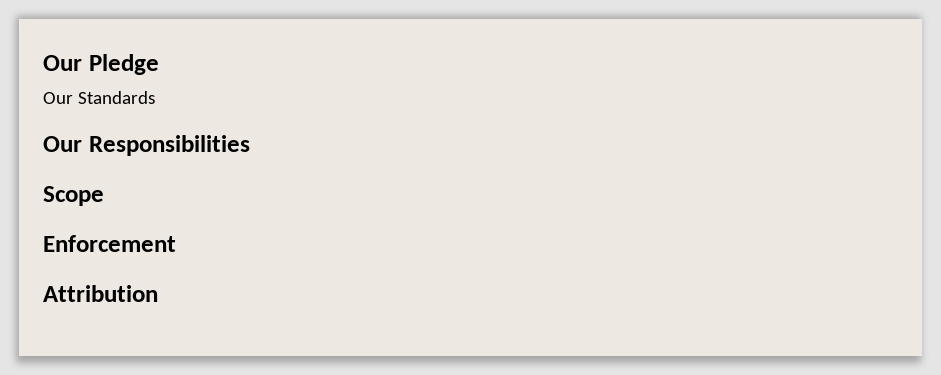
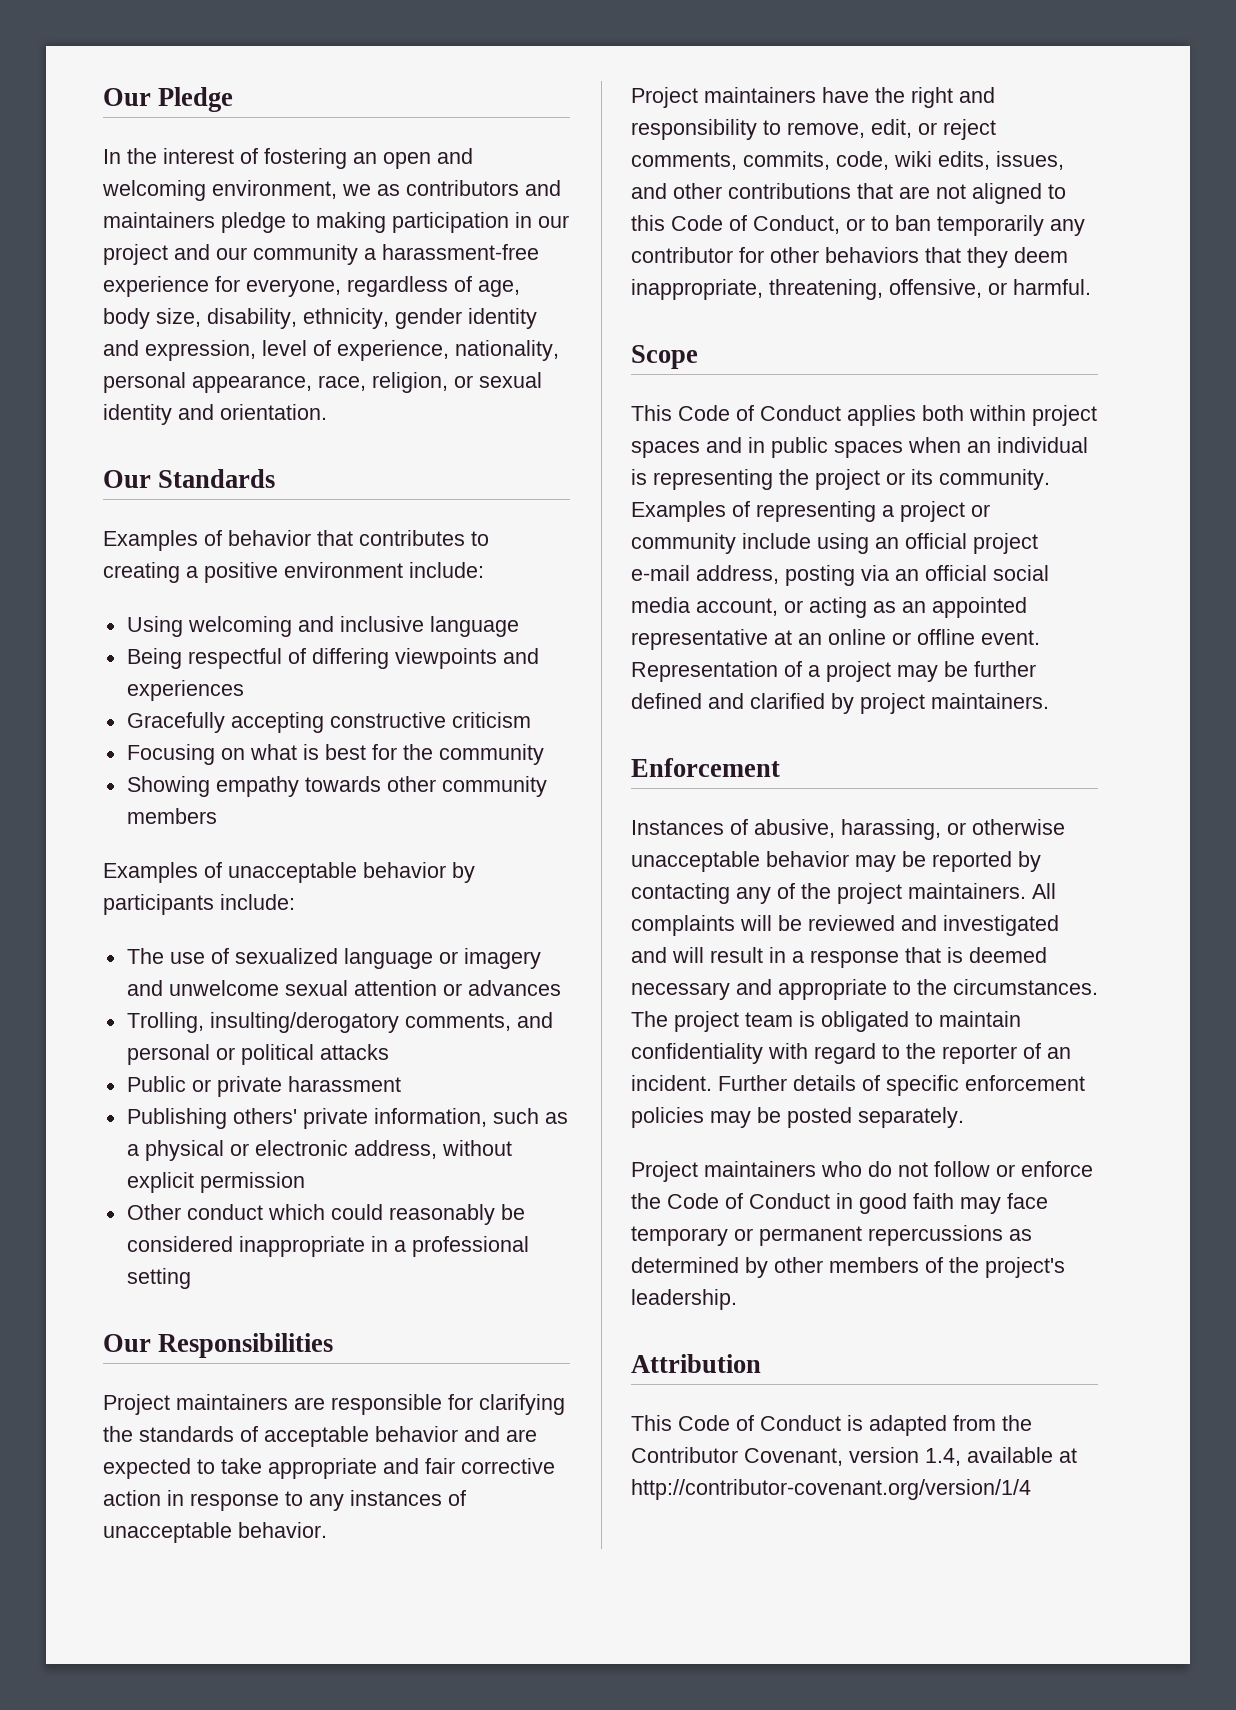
+ In the interest of fostering an open and welcoming environment, we as contributors and maintainers pledge to making participation in our project and our community a harassment-free experience for everyone, regardless of age, body size, disability, ethnicity, gender identity and expression, level of experience, nationality, personal appearance, race, religion, or sexual identity and orientation.
  Our Standards
+ Examples of behavior that contributes to creating a positive environment include:
+ Using welcoming and inclusive language
+ Being respectful of differing viewpoints and experiences
+ Gracefully accepting constructive criticism
+ Focusing on what is best for the community
+ Showing empathy towards other community members
+ Examples of unacceptable behavior by participants include:
+ The use of sexualized language or imagery and unwelcome sexual attention or advances
+ Trolling, insulting/derogatory comments, and personal or political attacks
+ Public or private harassment
+ Publishing others' private information, such as a physical or electronic address, without explicit permission
+ Other conduct which could reasonably be considered inappropriate in a professional setting
  Our Responsibilities
+ Project maintainers are responsible for clarifying the standards of acceptable behavior and are expected to take appropriate and fair corrective action in response to any instances of unacceptable behavior.
+ Project maintainers have the right and responsibility to remove, edit, or reject comments, commits, code, wiki edits, issues, and other contributions that are not aligned to this Code of Conduct, or to ban temporarily any contributor for other behaviors that they deem inappropriate, threatening, offensive, or harmful.
  Scope
+ This Code of Conduct applies both within project spaces and in public spaces when an individual is representing the project or its community. Examples of representing a project or community include using an official project e-mail address, posting via an official social media account, or acting as an appointed representative at an online or offline event. Representation of a project may be further defined and clarified by project maintainers.
  Enforcement
+ Instances of abusive, harassing, or otherwise unacceptable behavior may be reported by contacting any of the project maintainers. All complaints will be reviewed and investigated and will result in a response that is deemed necessary and appropriate to the circumstances. The project team is obligated to maintain confidentiality with regard to the reporter of an incident. Further details of specific enforcement policies may be posted separately.
+ Project maintainers who do not follow or enforce the Code of Conduct in good faith may face temporary or permanent repercussions as determined by other members of the project's leadership.
  Attribution
+ This Code of Conduct is adapted from the Contributor Covenant, version 1.4, available at http://contributor-covenant.org/version/1/4

